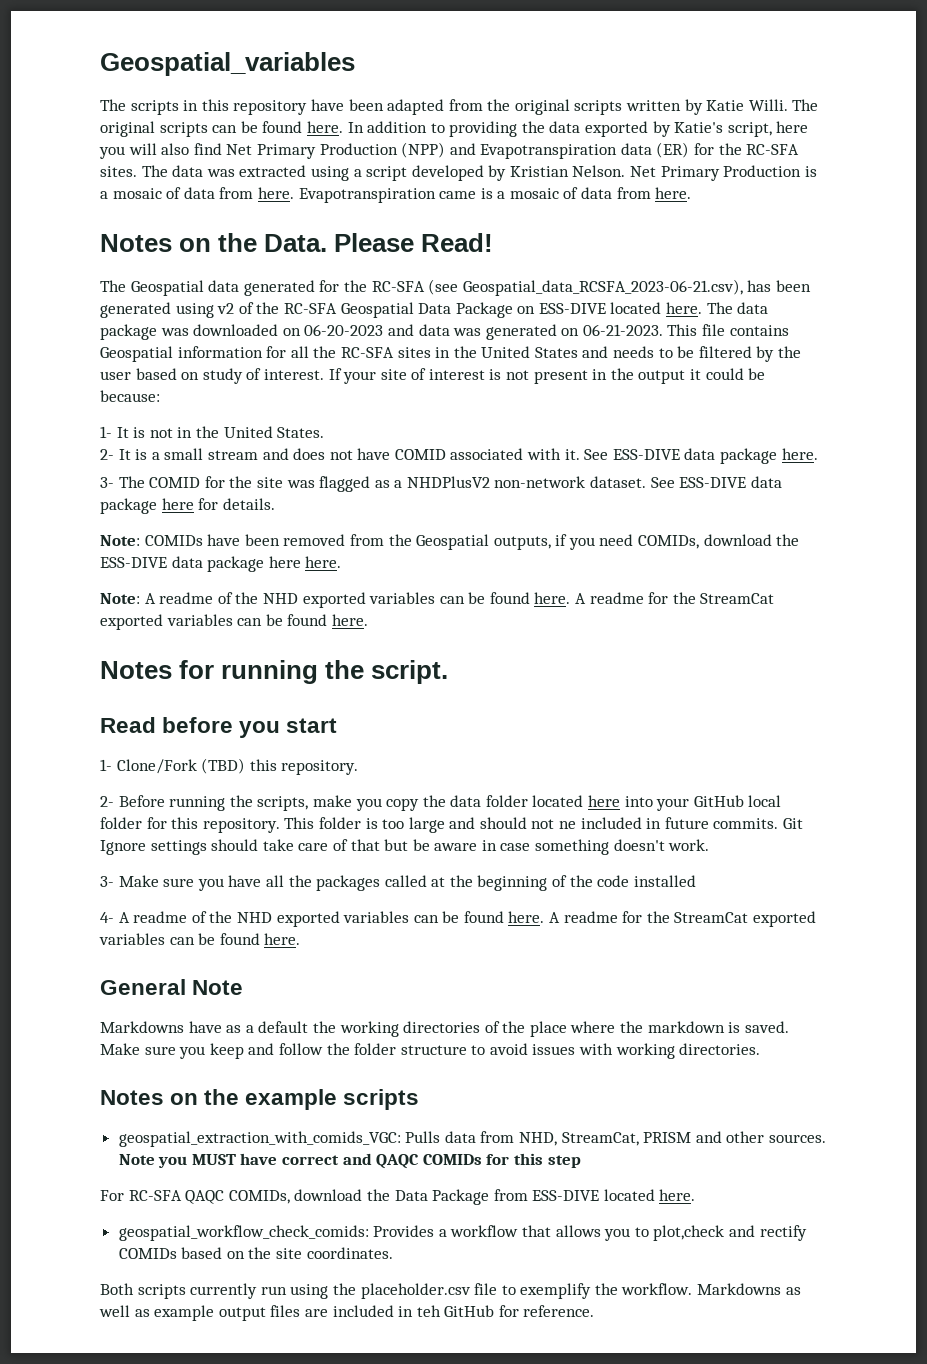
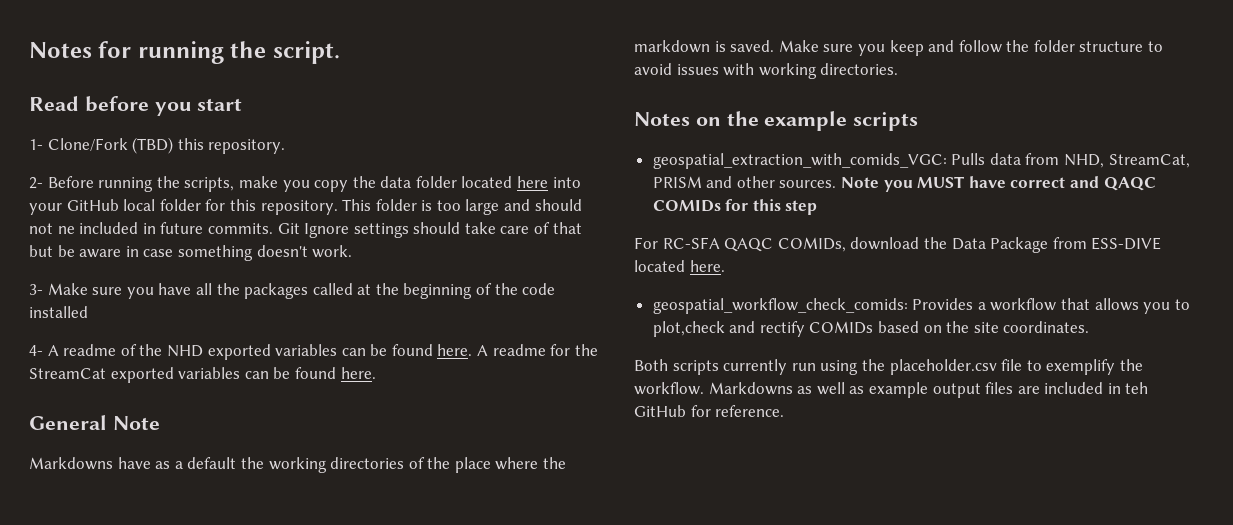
- Geospatial_variables
- The scripts in this repository have been adapted from the original scripts written by Katie Willi. The original scripts can be found here. In addition to providing the data exported by Katie's script, here you will also find Net Primary Production (NPP) and Evapotranspiration data (ER) for the RC-SFA sites. The data was extracted using a script developed by Kristian Nelson. Net Primary Production is a mosaic of data from here. Evapotranspiration came is a mosaic of data from here.
- Notes on the Data. Please Read!
- The Geospatial data generated for the RC-SFA (see Geospatial_data_RCSFA_2023-06-21.csv), has been generated using v2 of the RC-SFA Geospatial Data Package on ESS-DIVE located here. The data package was downloaded on 06-20-2023 and data was generated on 06-21-2023. This file contains Geospatial information for all the RC-SFA sites in the United States and needs to be filtered by the user based on study of interest. If your site of interest is not present in the output it could be because:
- 1- It is not in the United States.
- 2- It is a small stream and does not have COMID associated with it. See ESS-DIVE data package here.
- 3- The COMID for the site was flagged as a NHDPlusV2 non-network dataset. See ESS-DIVE data package here for details.
- Note: COMIDs have been removed from the Geospatial outputs, if you need COMIDs, download the ESS-DIVE data package here here.
- Note: A readme of the NHD exported variables can be found here. A readme for the StreamCat exported variables can be found here.

